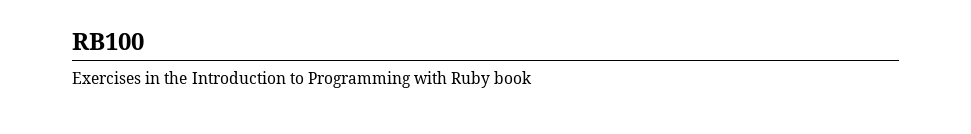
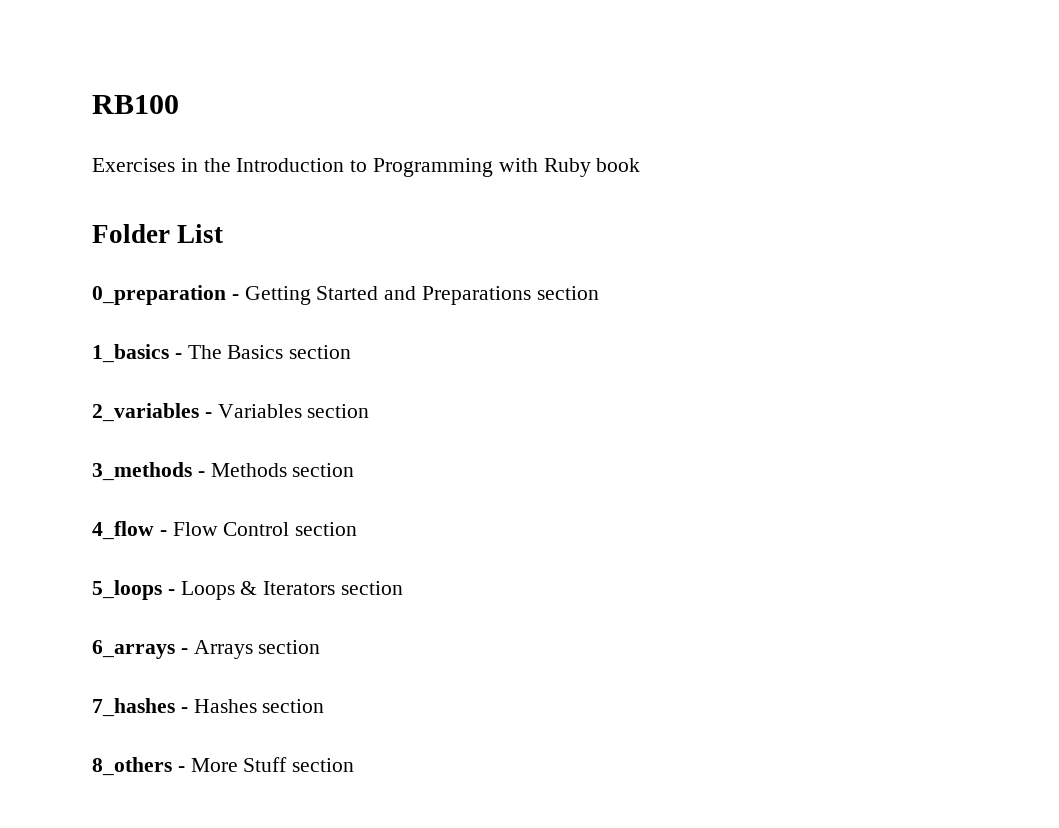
+ Folder List
+ 0_preparation - Getting Started and Preparations section
+ 1_basics - The Basics section
+ 2_variables - Variables section
+ 3_methods - Methods section
+ 4_flow - Flow Control section
+ 5_loops - Loops & Iterators section
+ 6_arrays - Arrays section
+ 7_hashes - Hashes section
+ 8_others - More Stuff section

